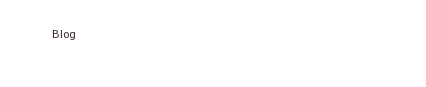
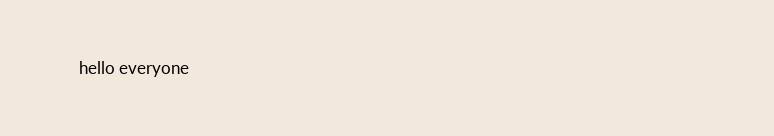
- Blog
+ hello everyone

